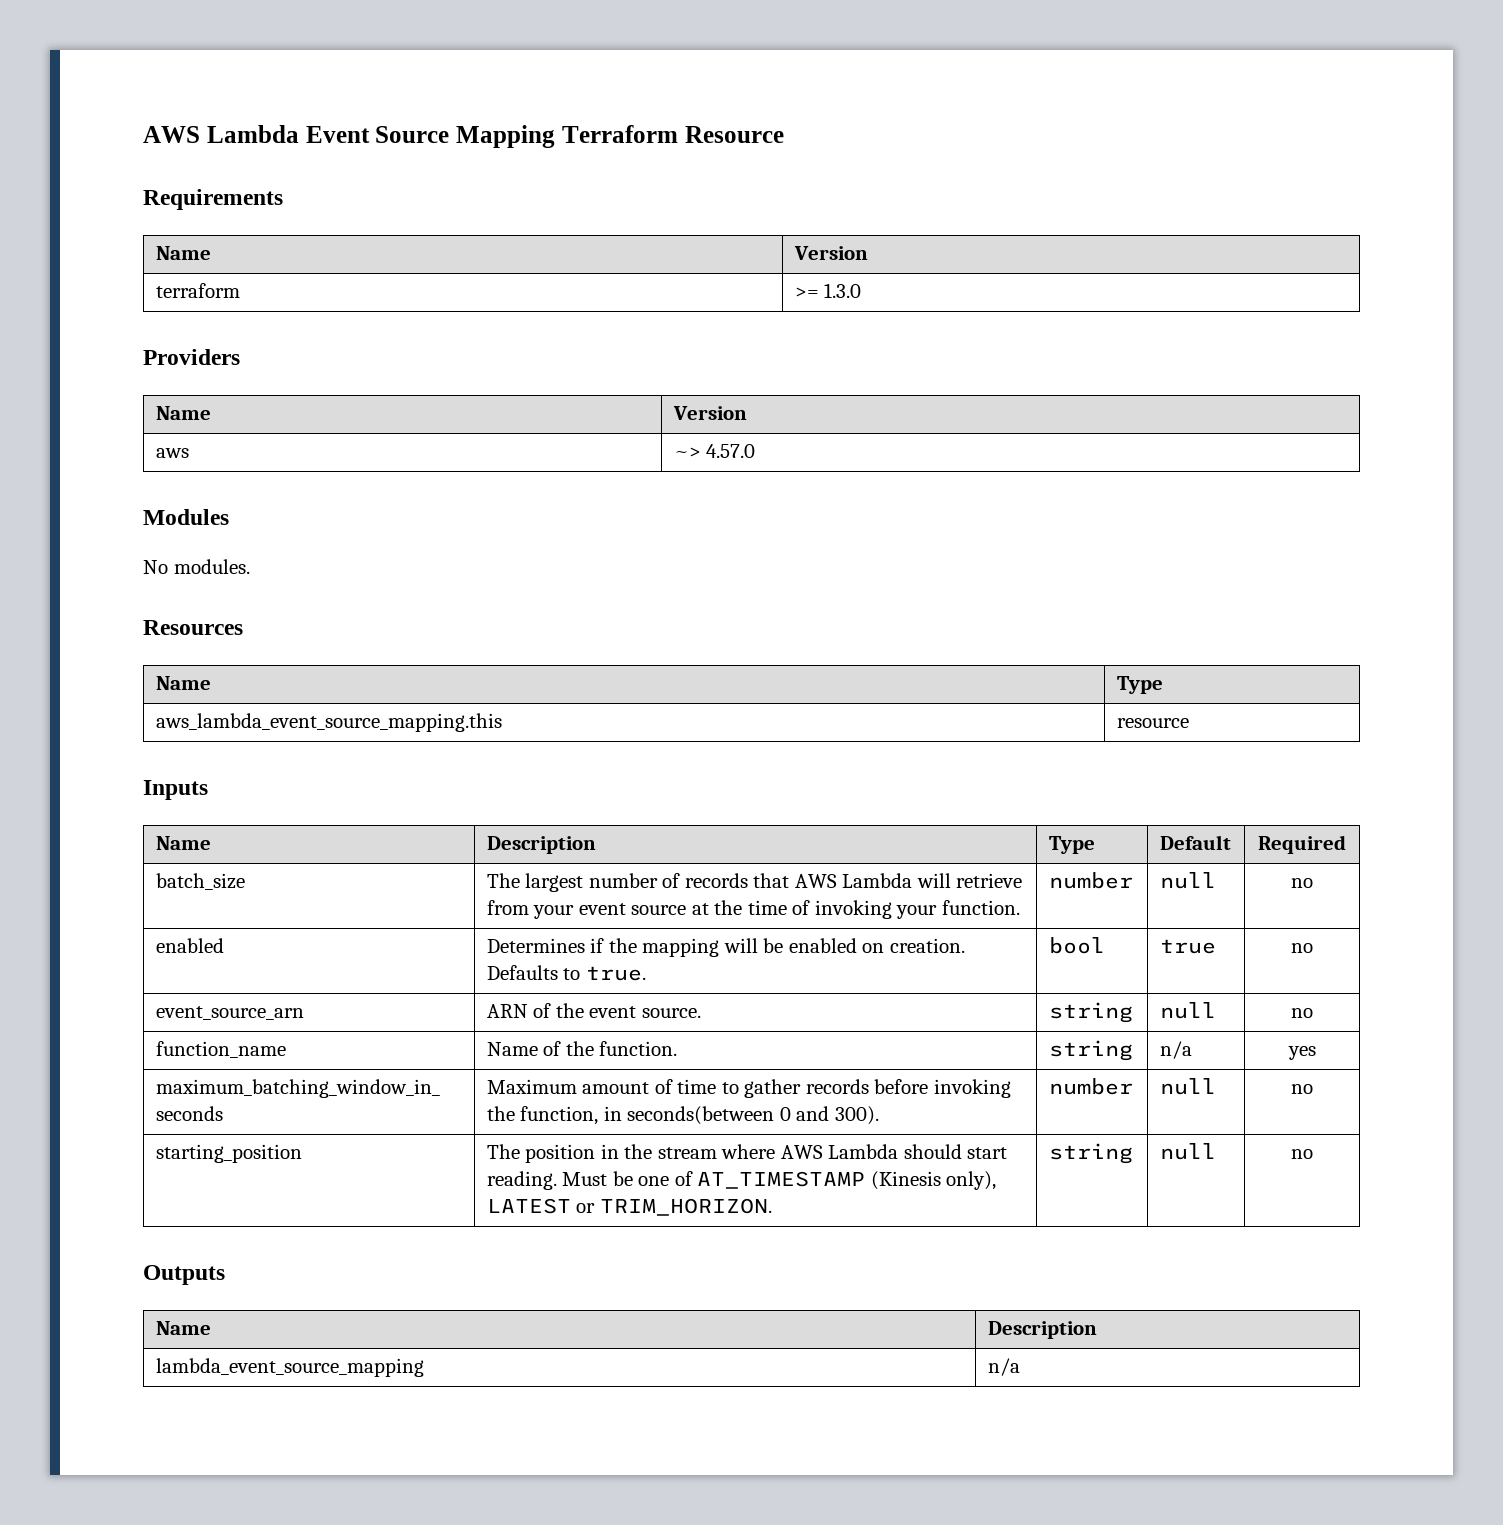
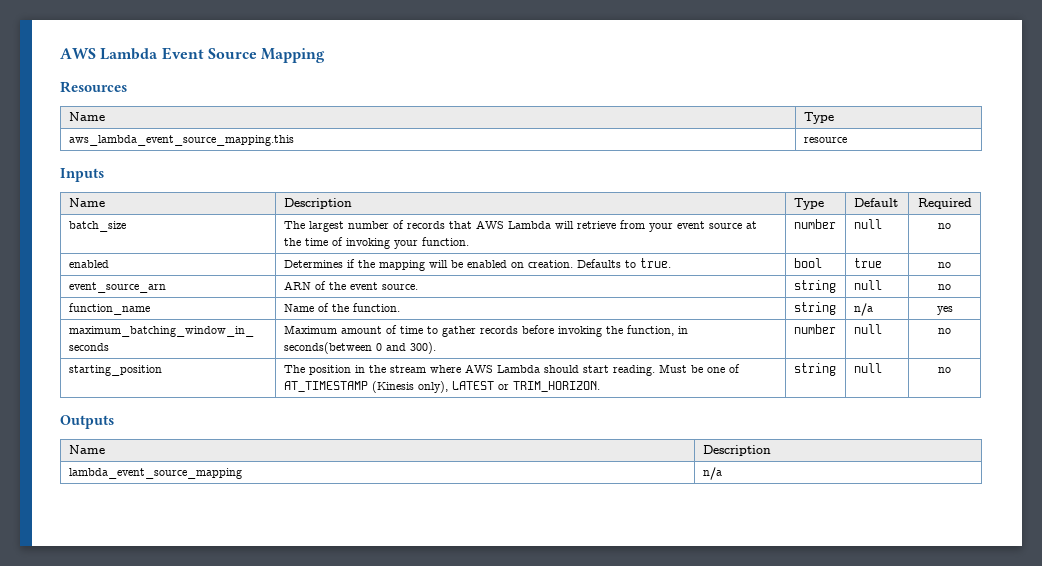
- AWS Lambda Event Source Mapping Terraform Resource
- Requirements
- Name | Version
- terraform | >= 1.3.0
- Providers
- Name | Version
- aws | ~> 4.57.0
- Modules
- No modules.
+ AWS Lambda Event Source Mapping

